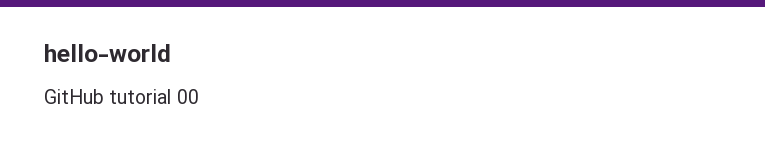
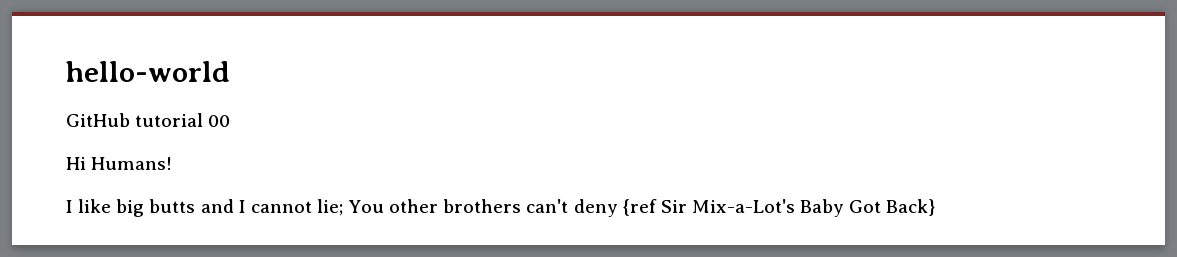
+ Hi Humans!
+ I like big butts and I cannot lie; You other brothers can't deny {ref Sir Mix-a-Lot's Baby Got Back}

